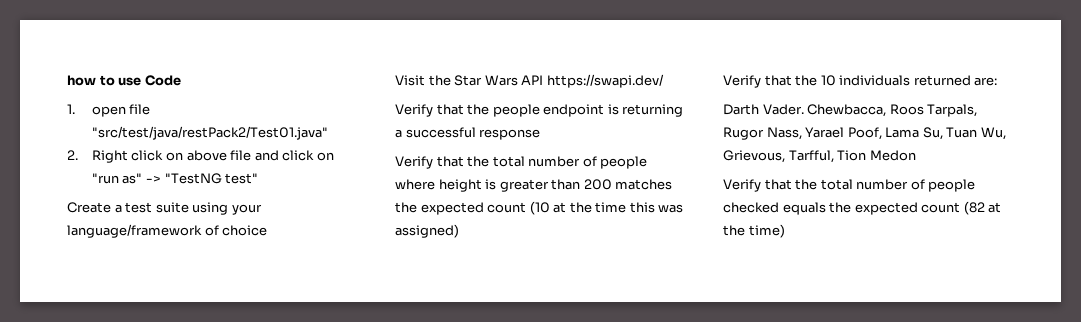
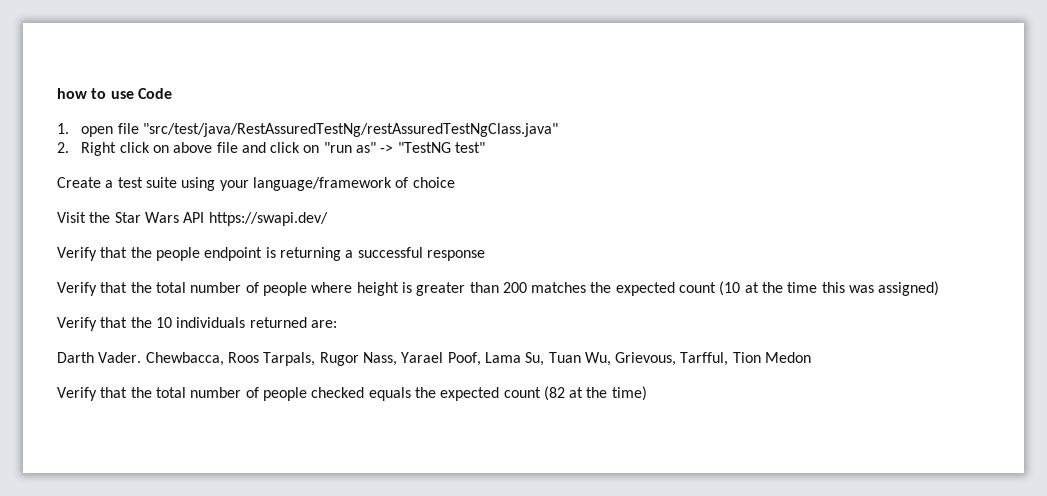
- 1. open file "src/test/java/restPack2/Test01.java"
+ 1. open file "src/test/java/RestAssuredTestNg/restAssuredTestNgClass.java"

